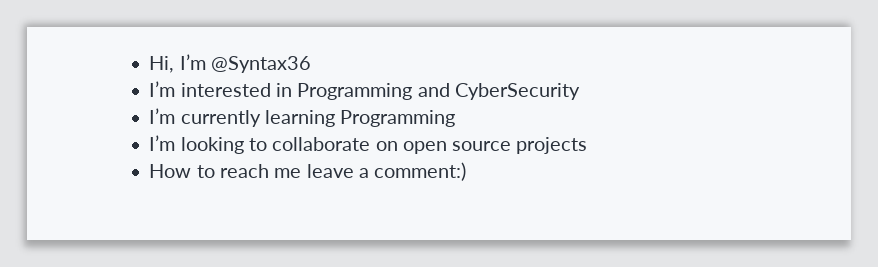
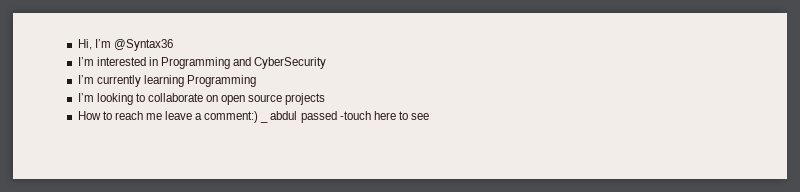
- How to reach me leave a comment:)
+ How to reach me leave a comment:) _ abdul passed -touch here to see

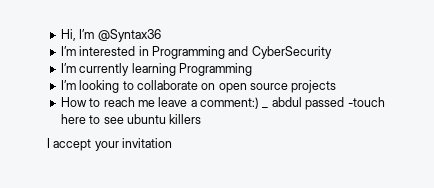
- How to reach me leave a comment:) _ abdul passed -touch here to see
+ How to reach me leave a comment:) _ abdul passed -touch here to see ubuntu killers
+ I accept your invitation

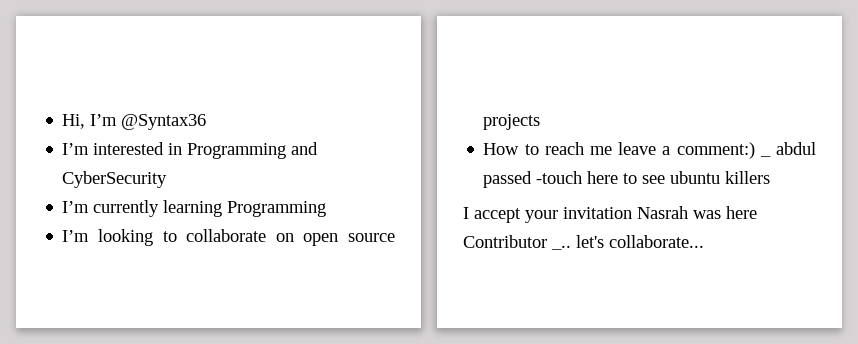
- I accept your invitation
+ I accept your invitation Nasrah was here Contributor _.. let's collaborate...

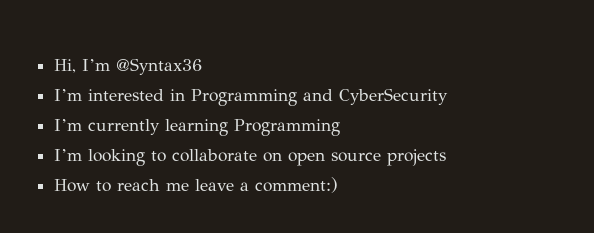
- How to reach me leave a comment:) _ abdul passed -touch here to see ubuntu killers
- I accept your invitation Nasrah was here Contributor _.. let's collaborate...
+ How to reach me leave a comment:)

